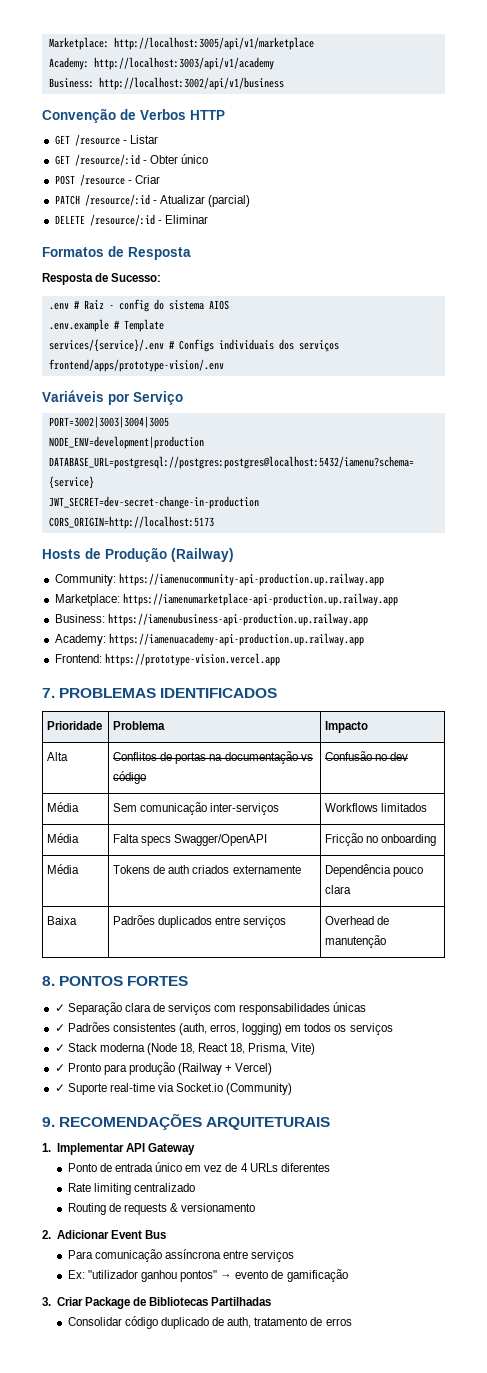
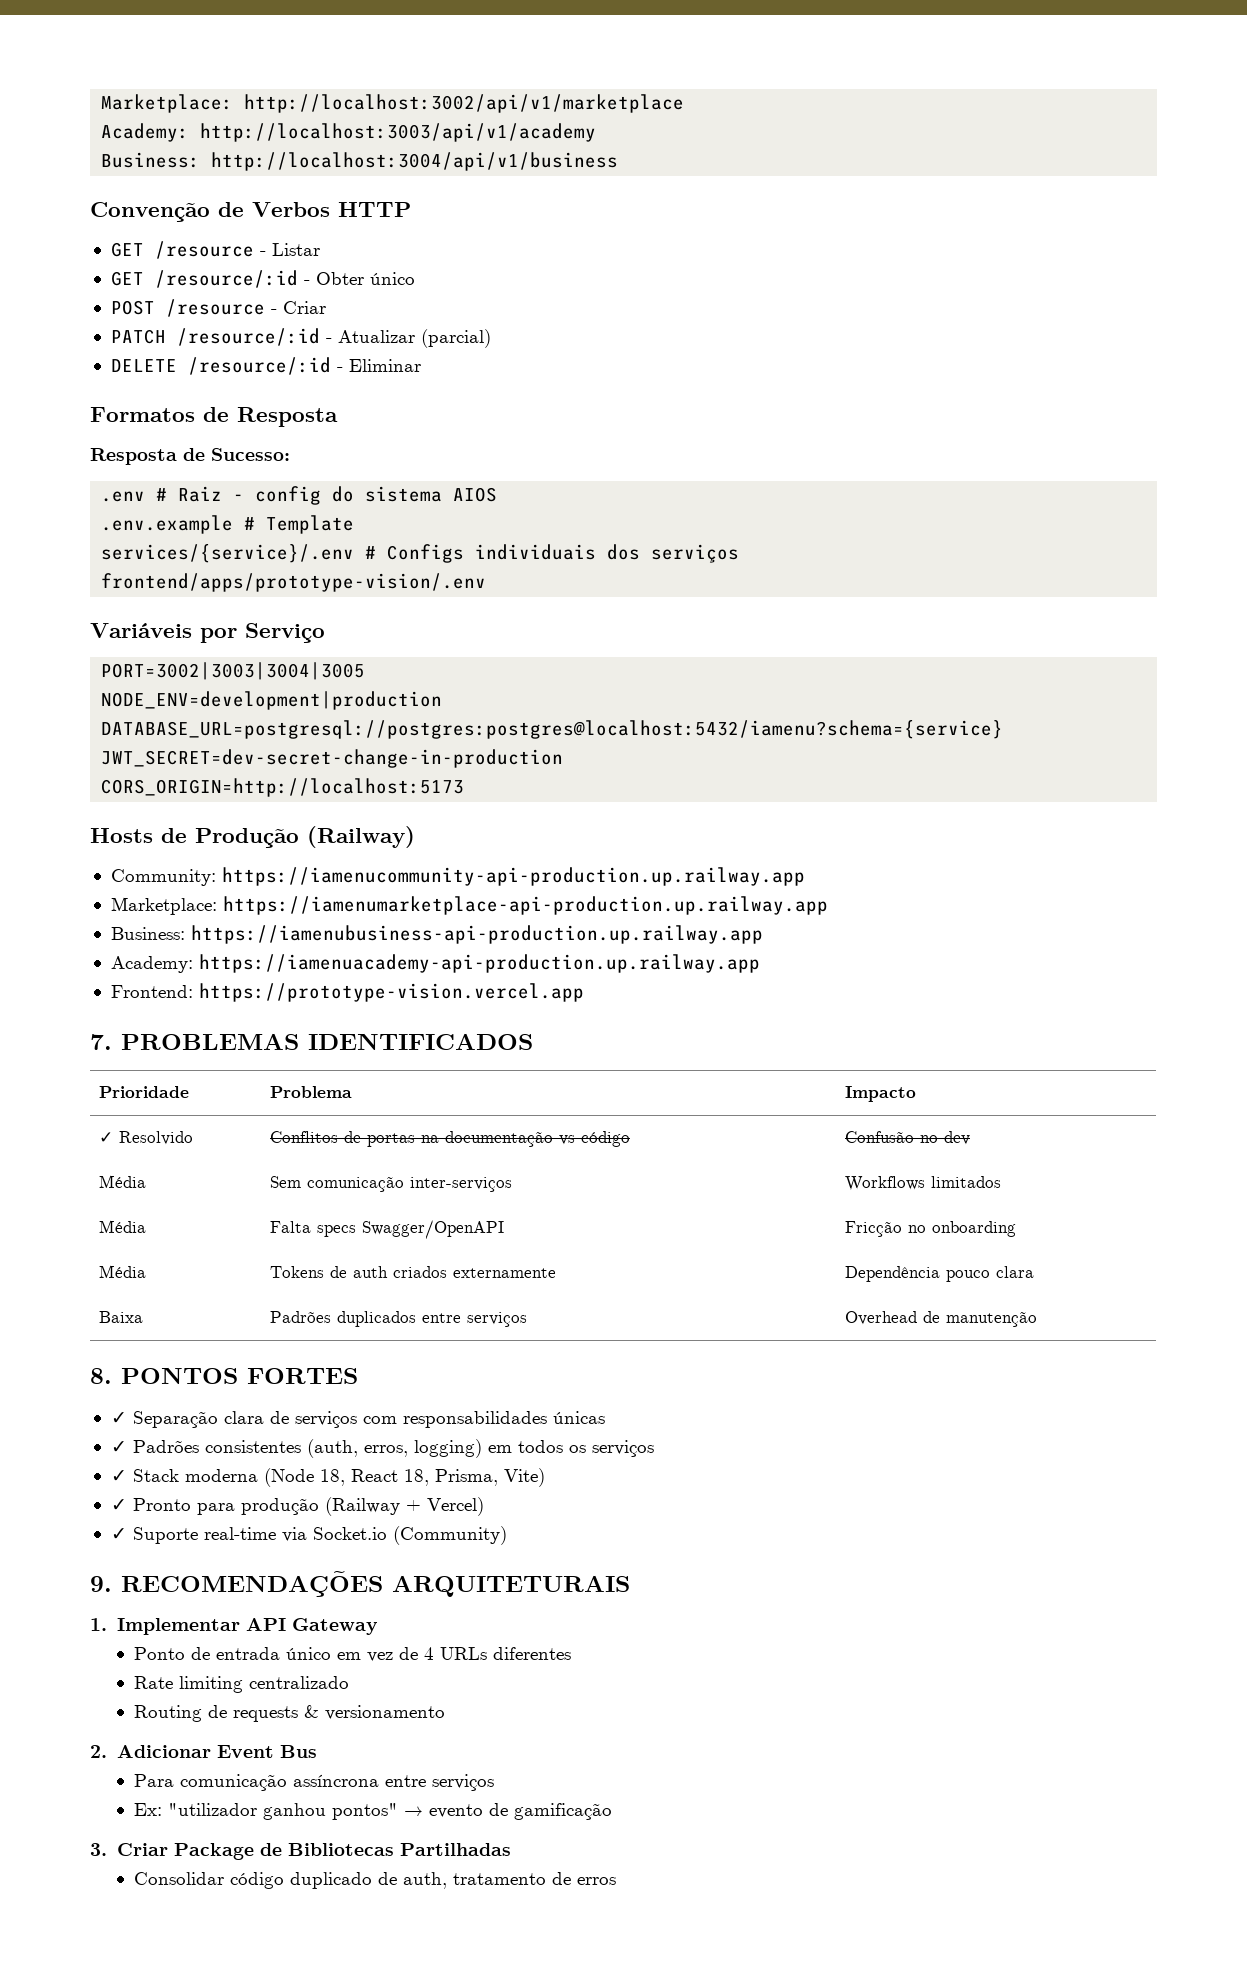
- Marketplace: http://localhost:3005/api/v1/marketplace
+ Marketplace: http://localhost:3002/api/v1/marketplace
- Business: http://localhost:3002/api/v1/business
+ Business: http://localhost:3004/api/v1/business
- Alta | Conflitos de portas na documentação vs código | Confusão no dev
+ ✓ Resolvido | Conflitos de portas na documentação vs código | Confusão no dev

